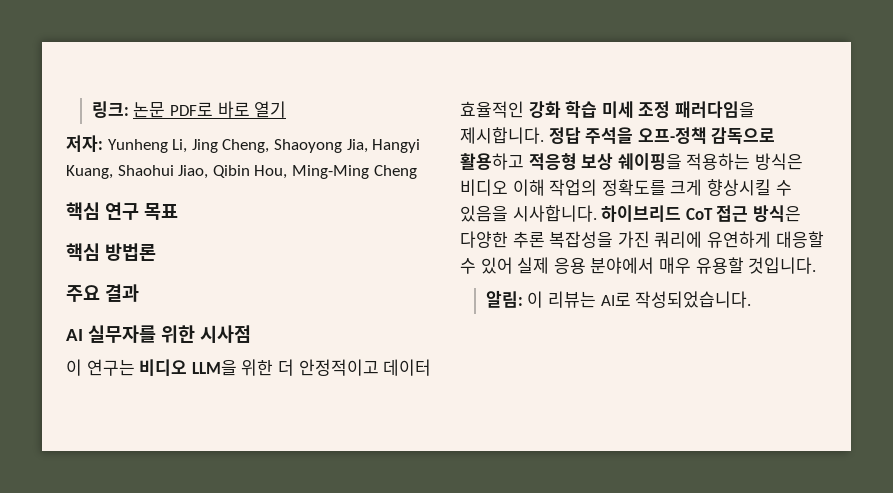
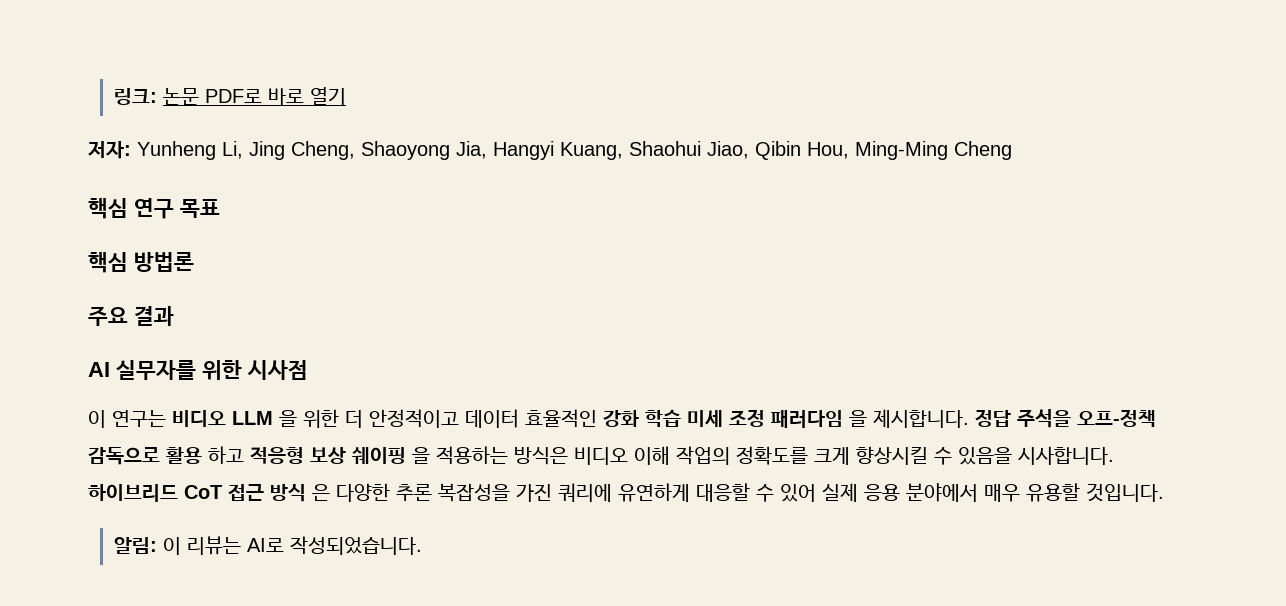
- 이 연구는 비디오 LLM을 위한 더 안정적이고 데이터 효율적인 강화 학습 미세 조정 패러다임을 제시합니다.
+ 이 연구는 비디오 LLM 을 위한 더 안정적이고 데이터 효율적인 강화 학습 미세 조정 패러다임 을 제시합니다.
- 정답 주석을 오프-정책 감독으로 활용하고 적응형 보상 쉐이핑을 적용하는 방식은 비디오 이해 작업의 정확도를 크게 향상시킬 수 있음을 시사합니다.
+ 정답 주석을 오프-정책 감독으로 활용 하고 적응형 보상 쉐이핑 을 적용하는 방식은 비디오 이해 작업의 정확도를 크게 향상시킬 수 있음을 시사합니다.
- 하이브리드 CoT 접근 방식은 다양한 추론 복잡성을 가진 쿼리에 유연하게 대응할 수 있어 실제 응용 분야에서 매우 유용할 것입니다.
+ 하이브리드 CoT 접근 방식 은 다양한 추론 복잡성을 가진 쿼리에 유연하게 대응할 수 있어 실제 응용 분야에서 매우 유용할 것입니다.

